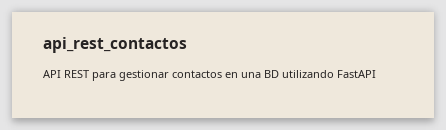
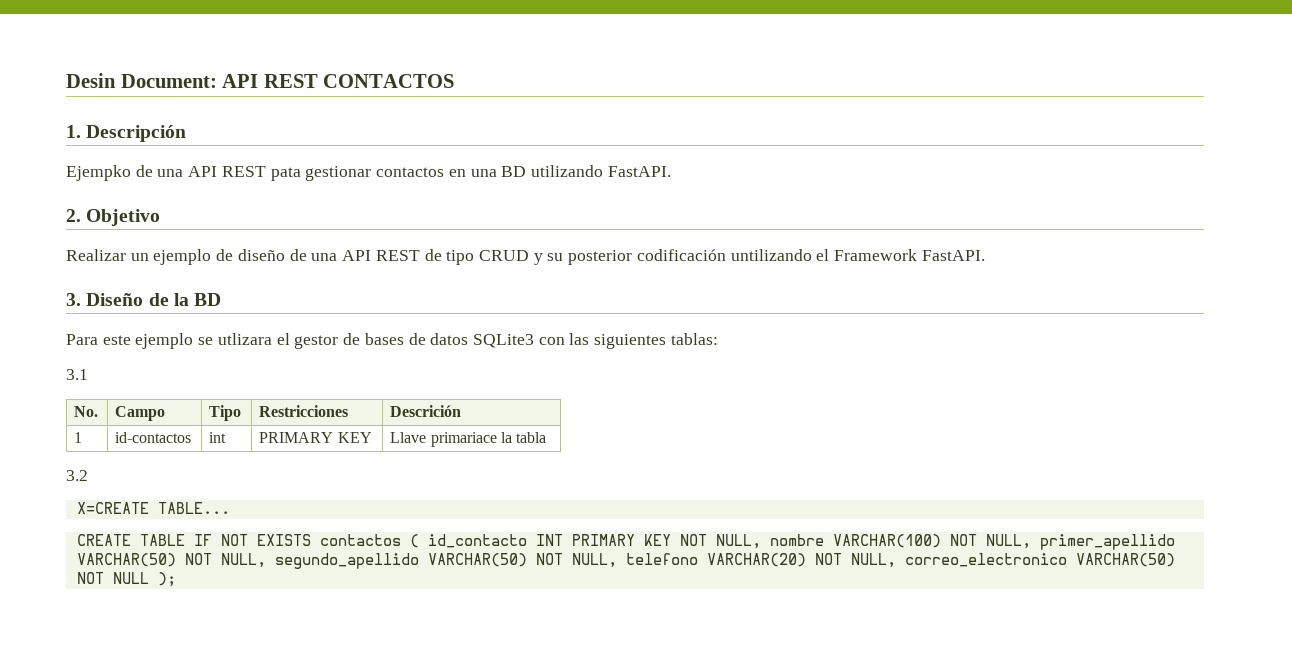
- api_rest_contactos
- API REST para gestionar contactos en una BD utilizando FastAPI
+ Desin Document: API REST CONTACTOS
+ 1. Descripción
+ Ejempko de una API REST pata gestionar contactos en una BD utilizando FastAPI.
+ 2. Objetivo
+ Realizar un ejemplo de diseño de una API REST de tipo CRUD y su posterior codificación untilizando el Framework FastAPI.
+ 3. Diseño de la BD
+ Para este ejemplo se utlizara el gestor de bases de datos SQLite3 con las siguientes tablas:
+ 3.1
+ No. | Campo | Tipo | Restricciones | Descrición
+ 1 | id-contactos | int | PRIMARY KEY | Llave primariace la tabla
+ 3.2
+ X=CREATE TABLE...
+ CREATE TABLE IF NOT EXISTS contactos ( id_contacto INT PRIMARY KEY NOT NULL, nombre VARCHAR(100) NOT NULL, primer_apellido VARCHAR(50) NOT NULL, segundo_apellido VARCHAR(50) NOT NULL, telefono VARCHAR(20) NOT NULL, correo_electronico VARCHAR(50) NOT NULL );

